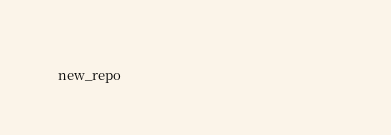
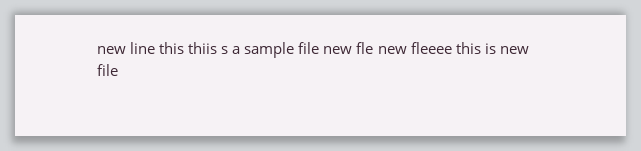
- new_repo
+ new line this thiis s a sample file new fle new fleeee this is new file

